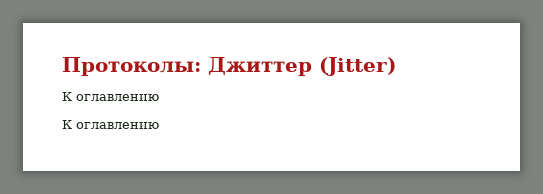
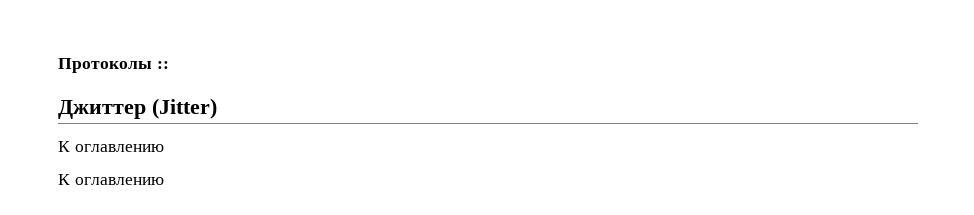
- Протоколы: Джиттер (Jitter)
+ Протоколы ::
+ Джиттер (Jitter)

